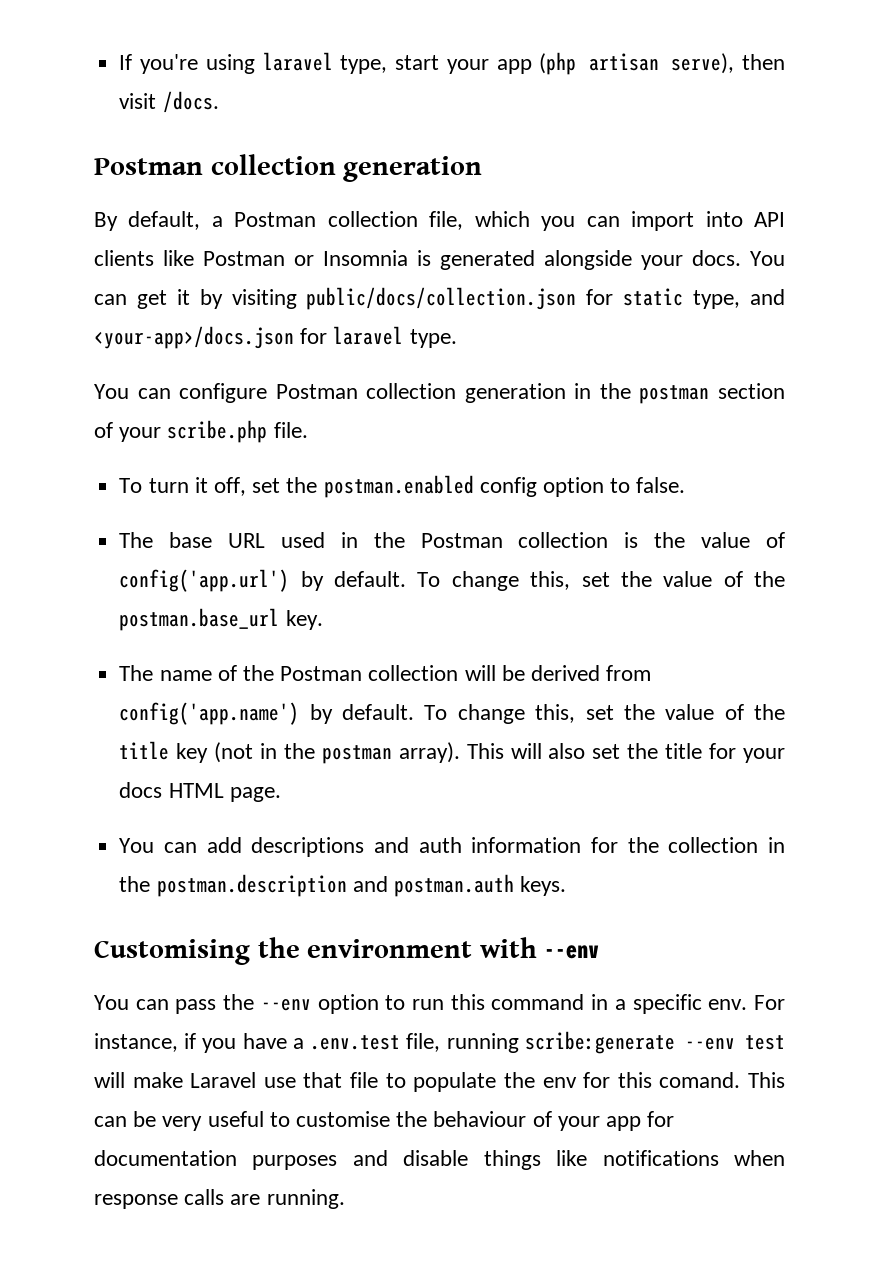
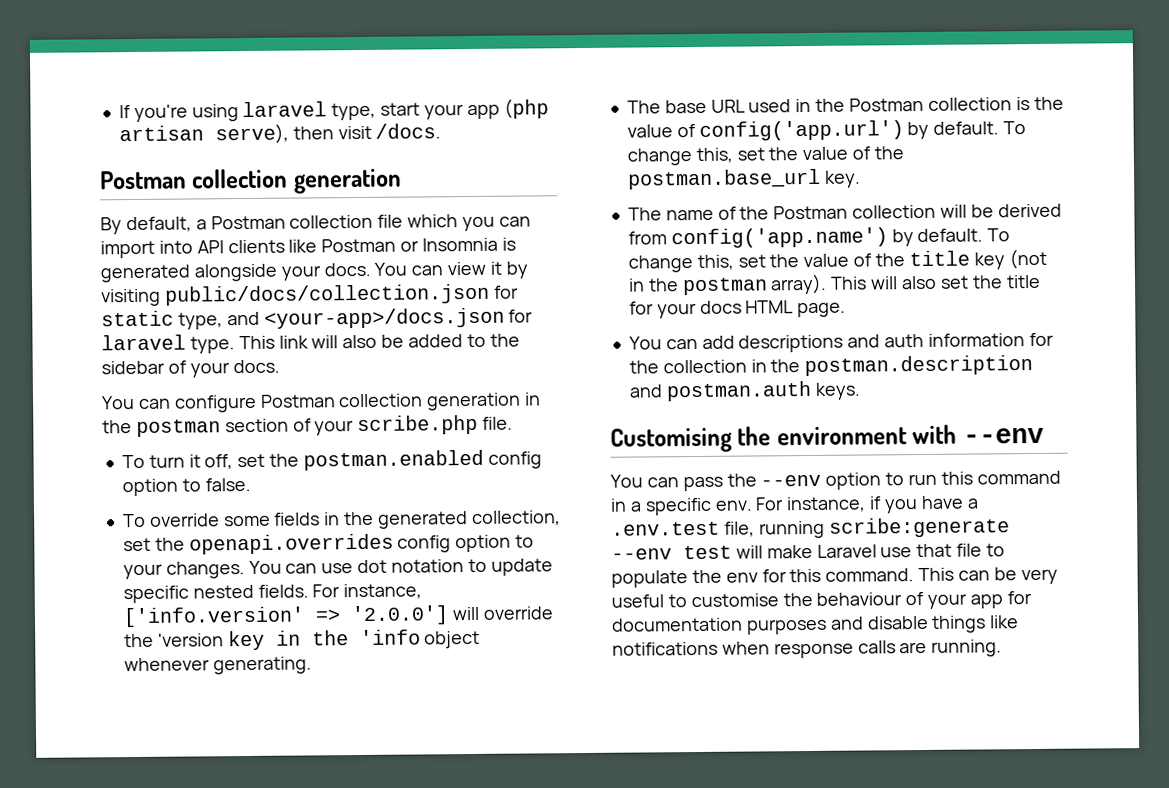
- By default, a Postman collection file, which you can import into API clients like Postman or Insomnia is generated alongside your docs.
+ By default, a Postman collection file which you can import into API clients like Postman or Insomnia is generated alongside your docs.
- You can get it by visiting public/docs/collection.json for static type, and <your-app>/docs.json for laravel type.
+ You can view it by visiting public/docs/collection.json for static type, and <your-app>/docs.json for laravel type. This link will also be added to the sidebar of your docs.
+ To override some fields in the generated collection, set the openapi.overrides config option to your changes. You can use dot notation to update specific nested fields. For instance, ['info.version' => '2.0.0'] will override the 'version key in the 'info object whenever generating.
- For instance, if you have a .env.test file, running scribe:generate --env test will make Laravel use that file to populate the env for this comand.
+ For instance, if you have a .env.test file, running scribe:generate --env test will make Laravel use that file to populate the env for this command.

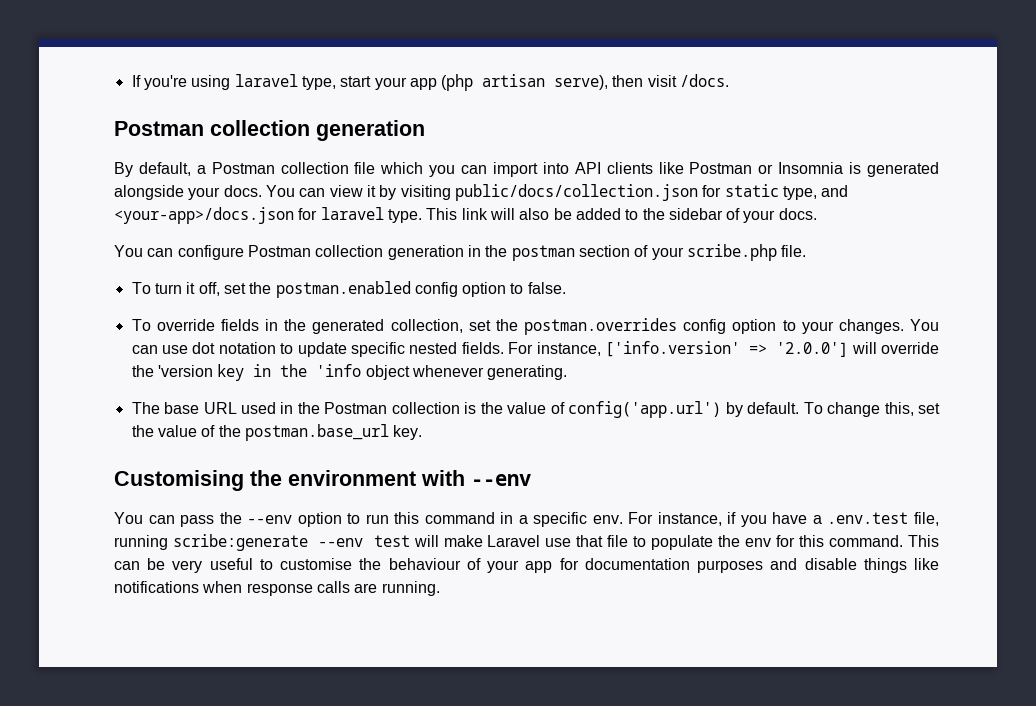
- To override some fields in the generated collection, set the openapi.overrides config option to your changes.
+ To override fields in the generated collection, set the postman.overrides config option to your changes.
- The name of the Postman collection will be derived from config('app.name') by default. To change this, set the value of the title key (not in the postman array). This will also set the title for your docs HTML page.
- You can add descriptions and auth information for the collection in the postman.description and postman.auth keys.

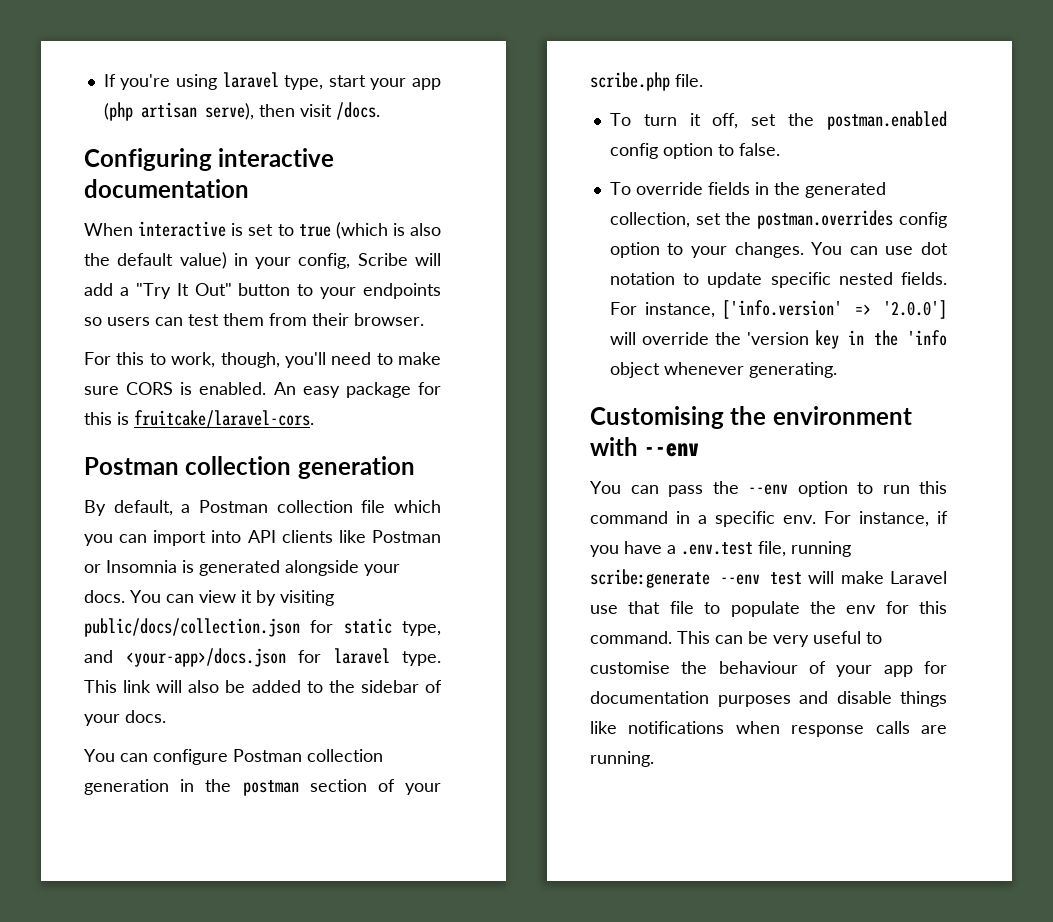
+ Configuring interactive documentation
+ When interactive is set to true (which is also the default value) in your config, Scribe will add a "Try It Out" button to your endpoints so users can test them from their browser.
+ For this to work, though, you'll need to make sure CORS is enabled. An easy package for this is fruitcake/laravel-cors.
- The base URL used in the Postman collection is the value of config('app.url') by default. To change this, set the value of the postman.base_url key.

